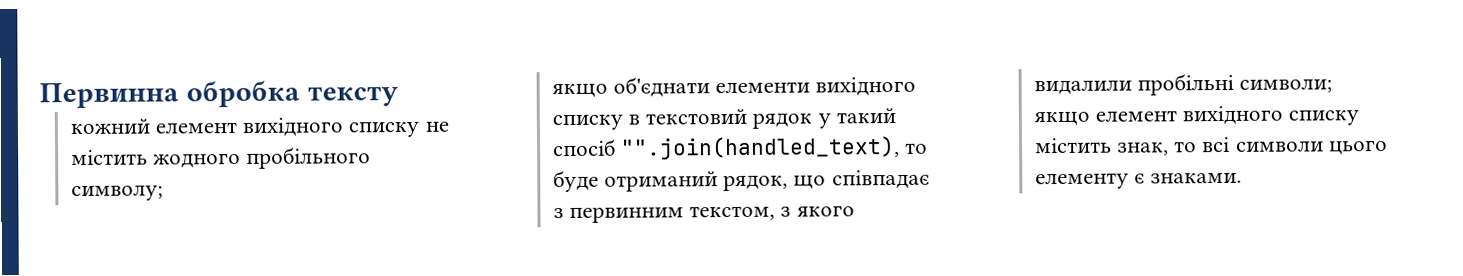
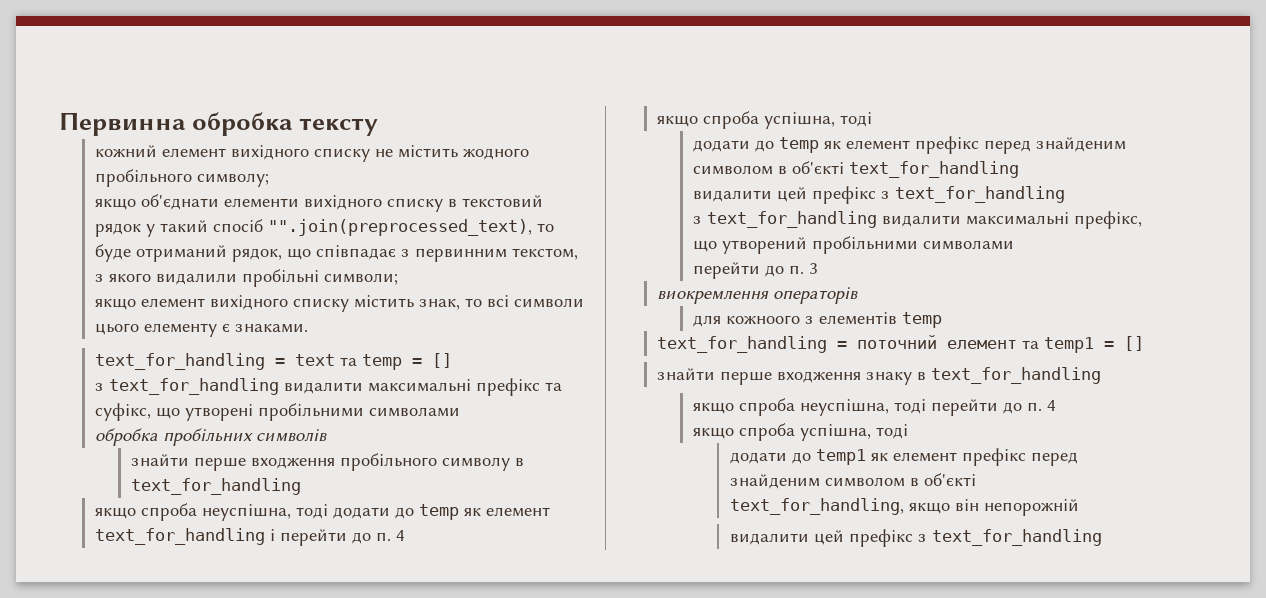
- якщо об'єднати елементи вихідного списку в текстовий рядок у такий спосіб "".join(handled_text), то буде отриманий рядок, що співпадає з первинним текстом, з якого видалили пробільні символи;
+ якщо об'єднати елементи вихідного списку в текстовий рядок у такий спосіб "".join(preprocessed_text), то буде отриманий рядок, що співпадає з первинним текстом, з якого видалили пробільні символи;
+ text_for_handling = text та temp = []
+ з text_for_handling видалити максимальні префікс та суфікс, що утворені пробільними символами
+ обробка пробільних символів
+ знайти перше входження пробільного символу в text_for_handling
+ якщо спроба неуспішна, тоді додати до temp як елемент text_for_handling і перейти до п. 4
+ якщо спроба успішна, тоді
+ додати до temp як елемент префікс перед знайденим символом в об'єкті text_for_handling
+ видалити цей префікс з text_for_handling
+ з text_for_handling видалити максимальні префікс, що утворений пробільними символами
+ перейти до п. 3
+ виокремлення операторів
+ для кожноого з елементів temp
+ text_for_handling = поточний елемент та temp1 = []
+ знайти перше входження знаку в text_for_handling
+ якщо спроба неуспішна, тоді перейти до п. 4
+ якщо спроба успішна, тоді
+ додати до temp1 як елемент префікс перед знайденим символом в об'єкті text_for_handling, якщо він непорожній
+ видалити цей префікс з text_for_handling

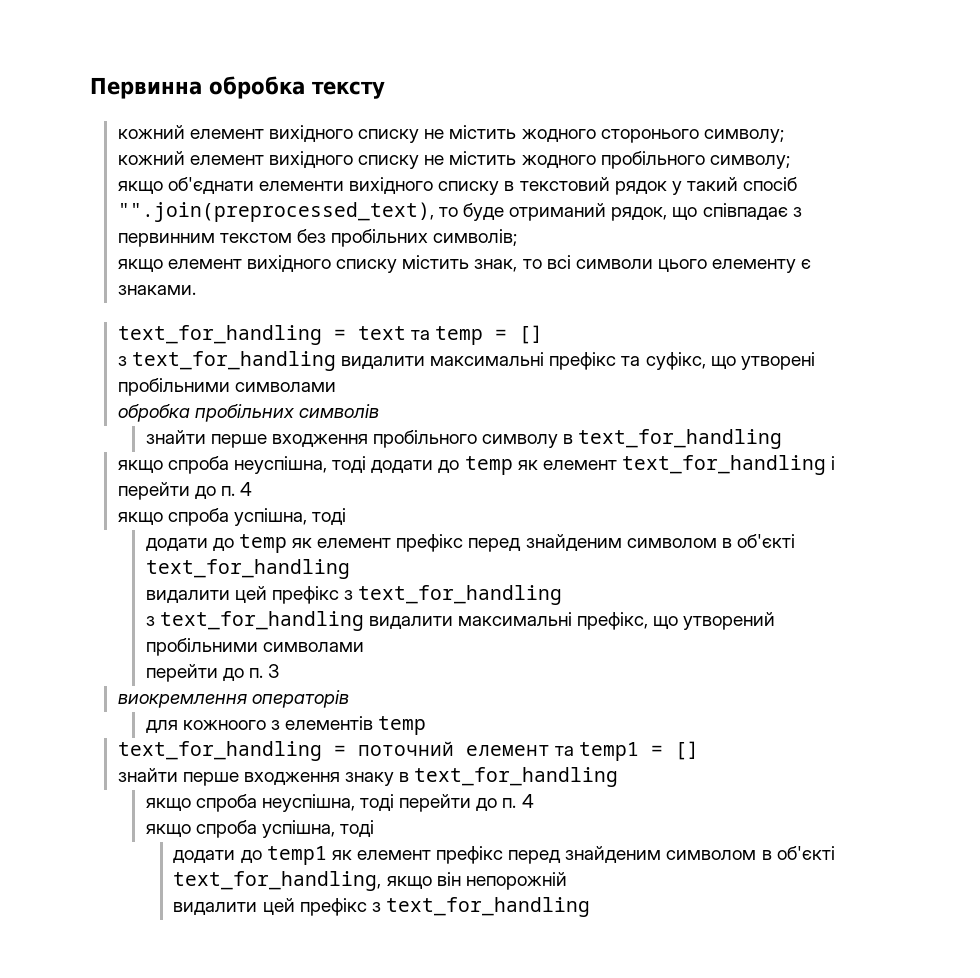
+ кожний елемент вихідного списку не містить жодного сторонього символу;
- якщо об'єднати елементи вихідного списку в текстовий рядок у такий спосіб "".join(preprocessed_text), то буде отриманий рядок, що співпадає з первинним текстом, з якого видалили пробільні символи;
+ якщо об'єднати елементи вихідного списку в текстовий рядок у такий спосіб "".join(preprocessed_text), то буде отриманий рядок, що співпадає з первинним текстом без пробільних символів;

